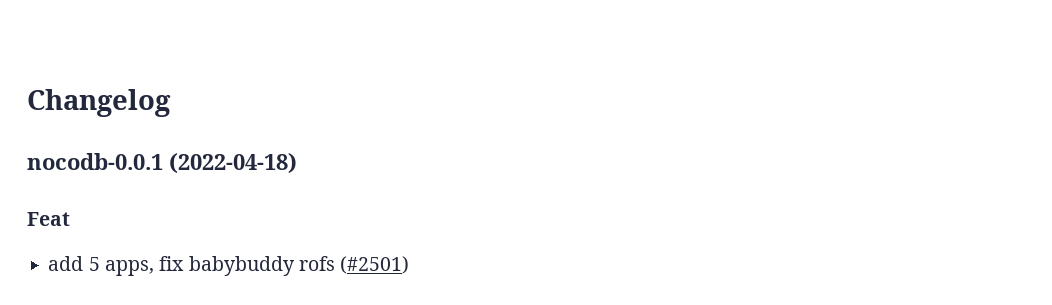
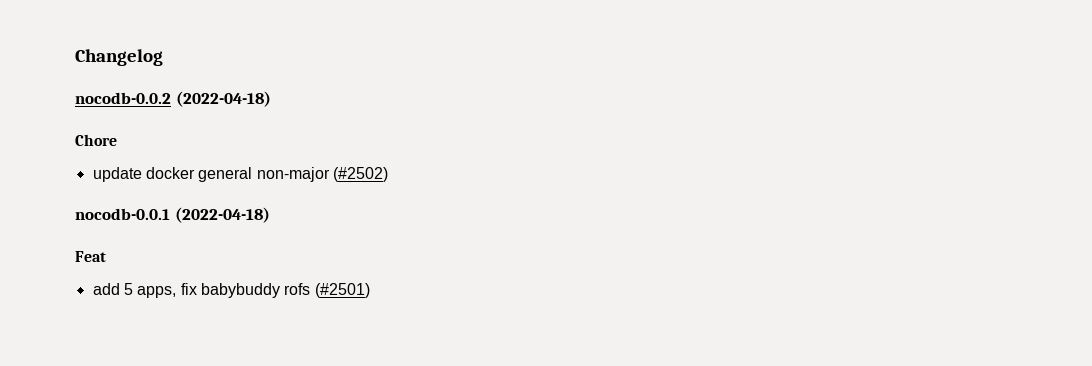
+ nocodb-0.0.2 (2022-04-18)
+ Chore
+ update docker general non-major (#2502)

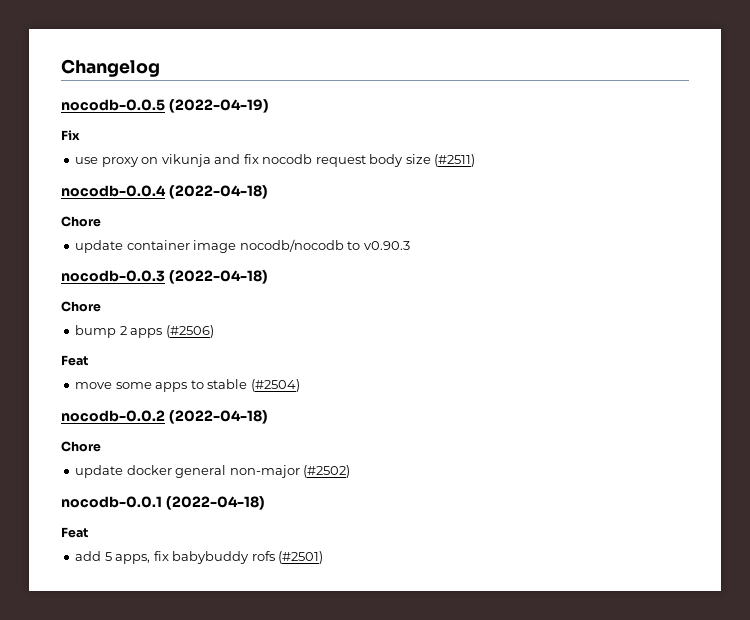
+ nocodb-0.0.5 (2022-04-19)
+ Fix
+ use proxy on vikunja and fix nocodb request body size (#2511)
+ nocodb-0.0.4 (2022-04-18)
+ Chore
+ update container image nocodb/nocodb to v0.90.3
+ nocodb-0.0.3 (2022-04-18)
+ Chore
+ bump 2 apps (#2506)
+ Feat
+ move some apps to stable (#2504)

